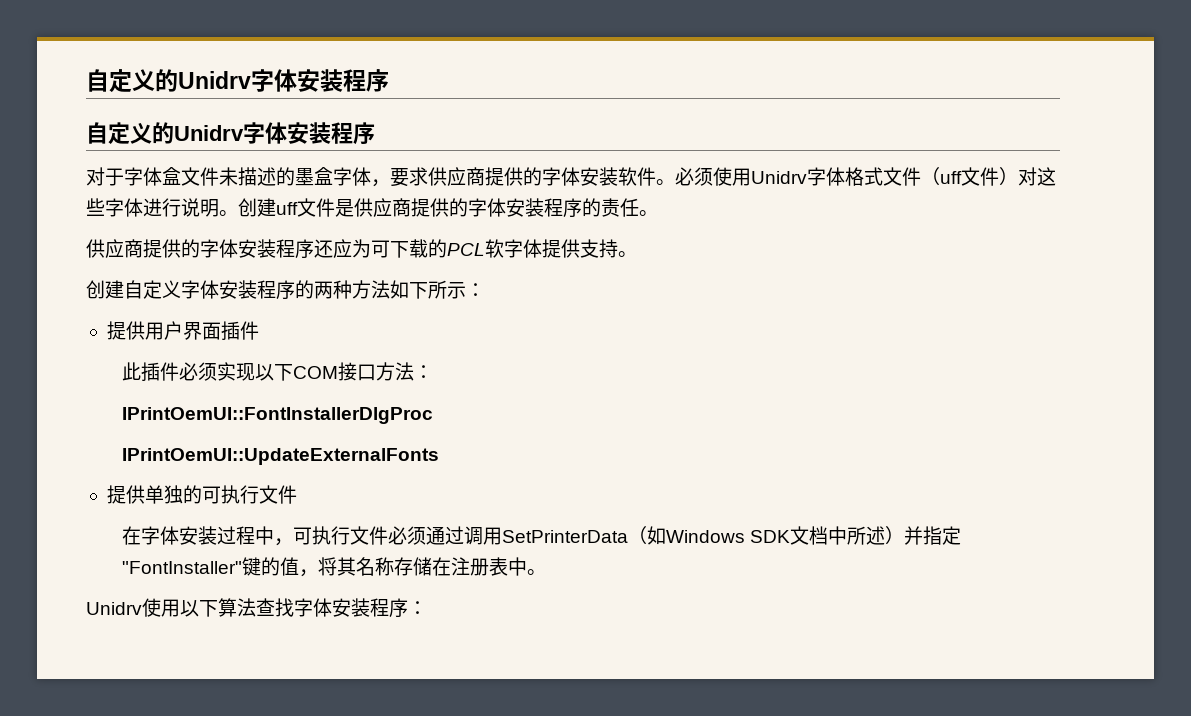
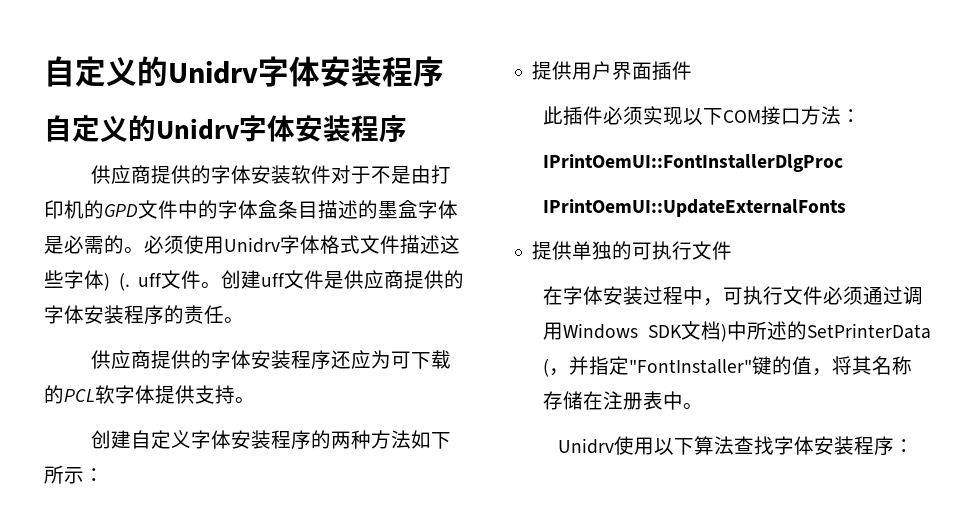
- 对于字体盒文件未描述的墨盒字体，要求供应商提供的字体安装软件。
+ 供应商提供的字体安装软件对于不是由打印机的GPD文件中的字体盒条目描述的墨盒字体是必需的。
- 必须使用Unidrv字体格式文件（uff文件）对这些字体进行说明。
+ 必须使用Unidrv字体格式文件描述这些字体) (. uff文件。
- 在字体安装过程中，可执行文件必须通过调用SetPrinterData（如Windows SDK文档中所述）并指定"FontInstaller"键的值，将其名称存储在注册表中。
+ 在字体安装过程中，可执行文件必须通过调用Windows SDK文档)中所述的SetPrinterData (，并指定"FontInstaller"键的值，将其名称存储在注册表中。

